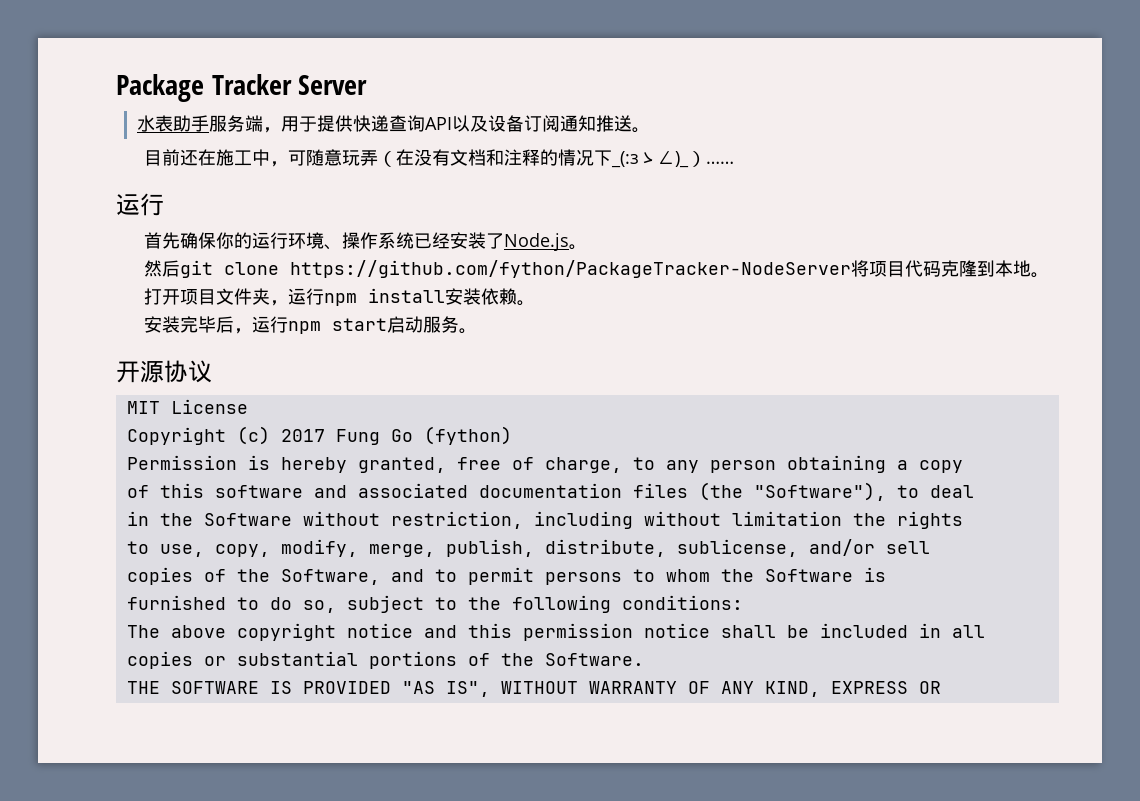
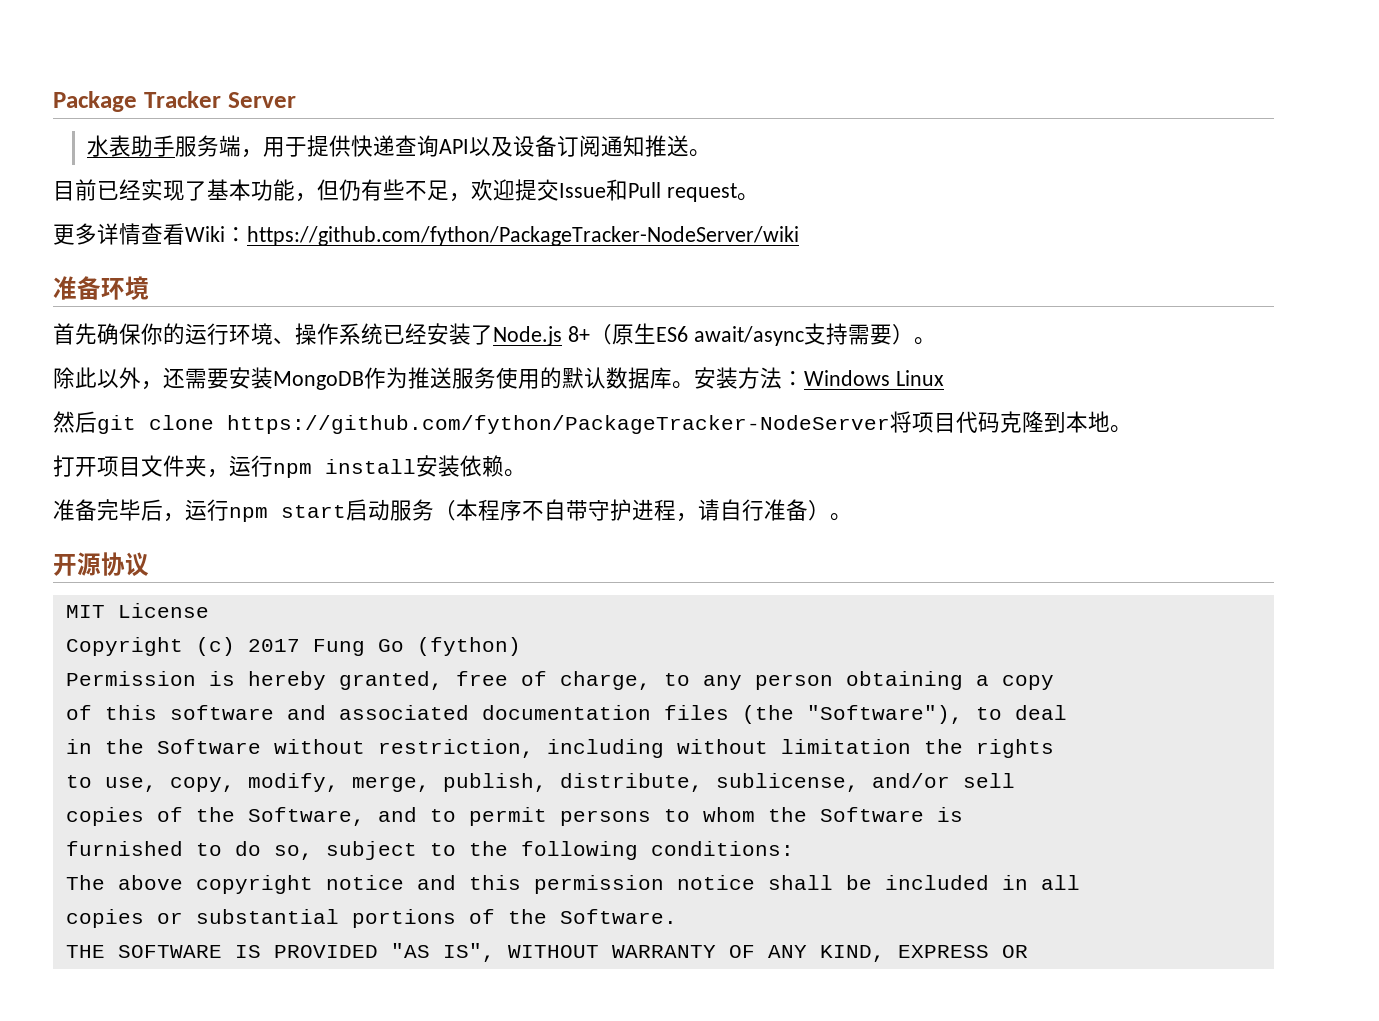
- 目前还在施工中，可随意玩弄（在没有文档和注释的情况下_(:зゝ∠)_）……
- 运行
+ 目前已经实现了基本功能，但仍有些不足，欢迎提交Issue和Pull request。
+ 更多详情查看Wiki：https://github.com/fython/PackageTracker-NodeServer/wiki
+ 准备环境
- 首先确保你的运行环境、操作系统已经安装了Node.js。
+ 首先确保你的运行环境、操作系统已经安装了Node.js 8+（原生ES6 await/async支持需要）。
+ 除此以外，还需要安装MongoDB作为推送服务使用的默认数据库。安装方法：Windows Linux
- 安装完毕后，运行npm start启动服务。
+ 准备完毕后，运行npm start启动服务（本程序不自带守护进程，请自行准备）。

